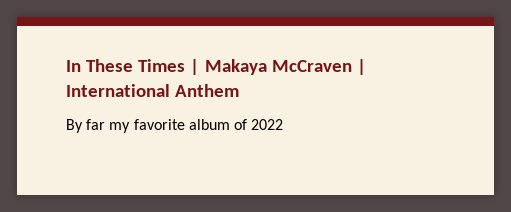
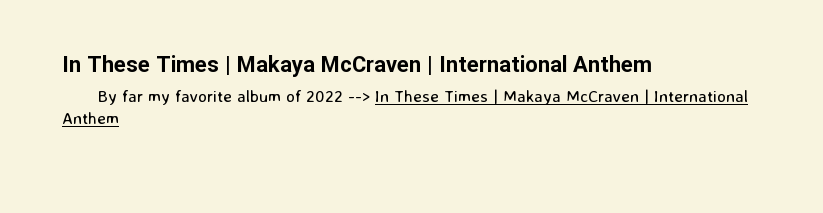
- By far my favorite album of 2022
+ By far my favorite album of 2022 --> In These Times | Makaya McCraven | International Anthem

